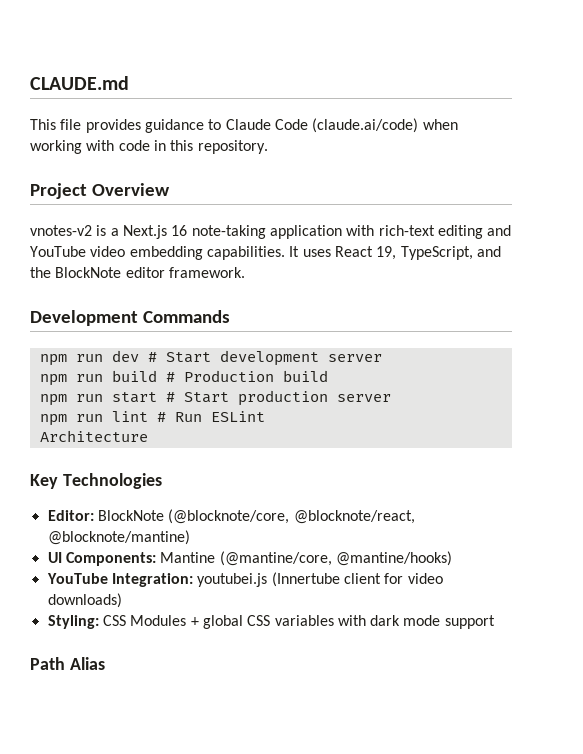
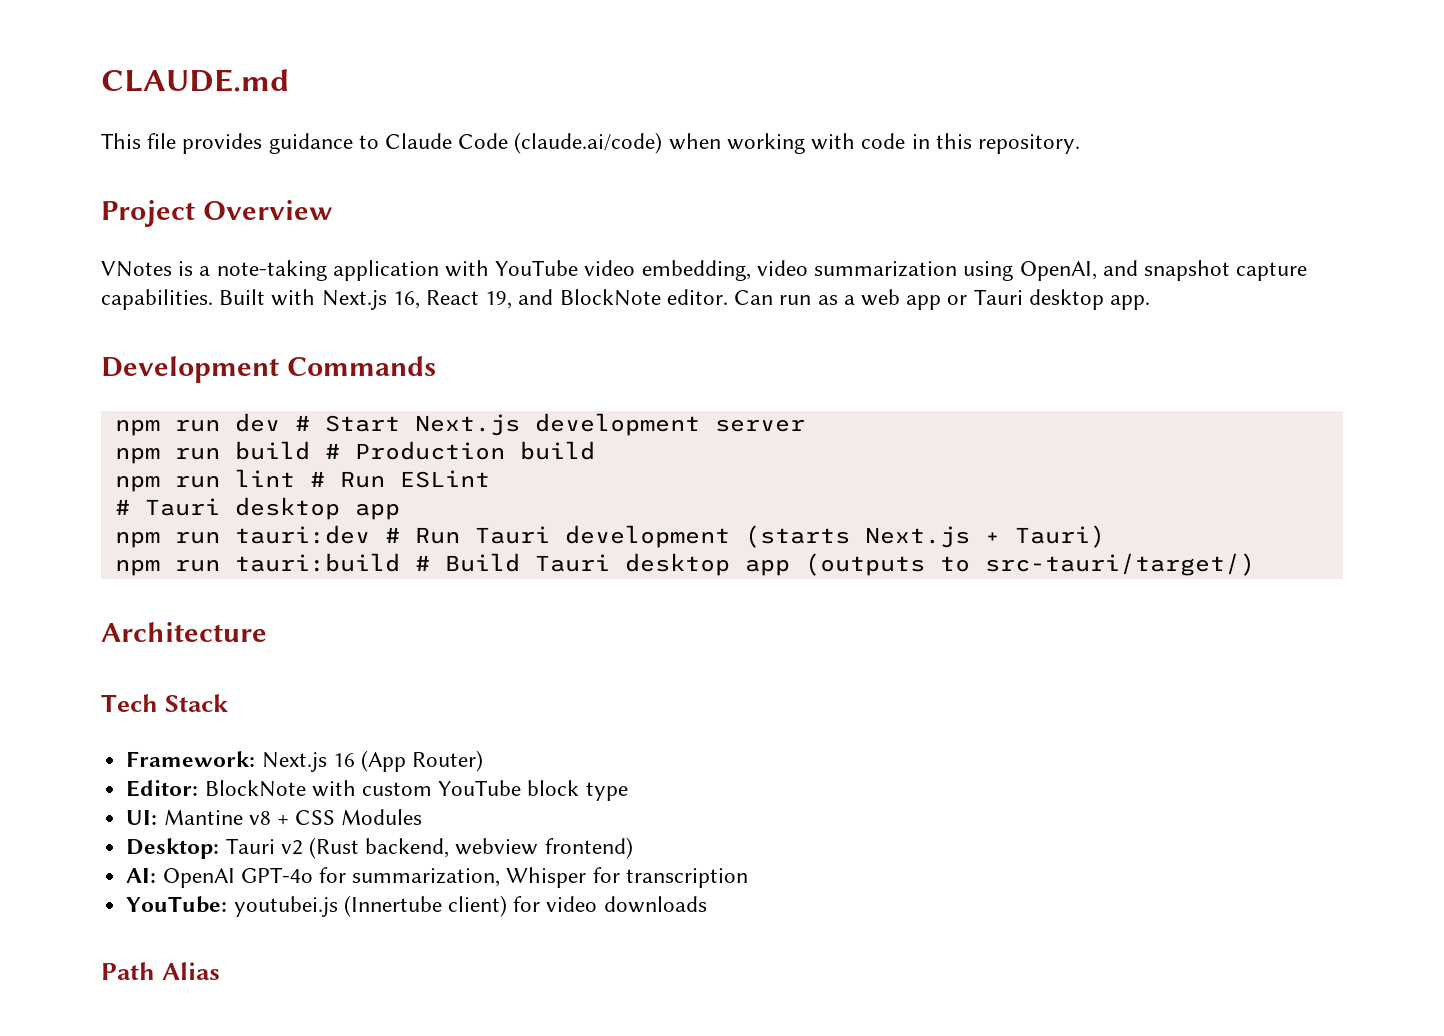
- vnotes-v2 is a Next.js 16 note-taking application with rich-text editing and YouTube video embedding capabilities. It uses React 19, TypeScript, and the BlockNote editor framework.
+ VNotes is a note-taking application with YouTube video embedding, video summarization using OpenAI, and snapshot capture capabilities. Built with Next.js 16, React 19, and BlockNote editor. Can run as a web app or Tauri desktop app.
- npm run dev # Start development server
+ npm run dev # Start Next.js development server
- npm run start # Start production server
+ # Tauri desktop app
+ npm run tauri:dev # Run Tauri development (starts Next.js + Tauri)
+ npm run tauri:build # Build Tauri desktop app (outputs to src-tauri/target/)
  Architecture
- Key Technologies
- Editor: BlockNote (@blocknote/core, @blocknote/react, @blocknote/mantine)
- UI Components: Mantine (@mantine/core, @mantine/hooks)
- YouTube Integration: youtubei.js (Innertube client for video downloads)
- Styling: CSS Modules + global CSS variables with dark mode support
+ Tech Stack
+ Framework: Next.js 16 (App Router)
+ Editor: BlockNote with custom YouTube block type
+ UI: Mantine v8 + CSS Modules
+ Desktop: Tauri v2 (Rust backend, webview frontend)
+ AI: OpenAI GPT-4o for summarization, Whisper for transcription
+ YouTube: youtubei.js (Innertube client) for video downloads

